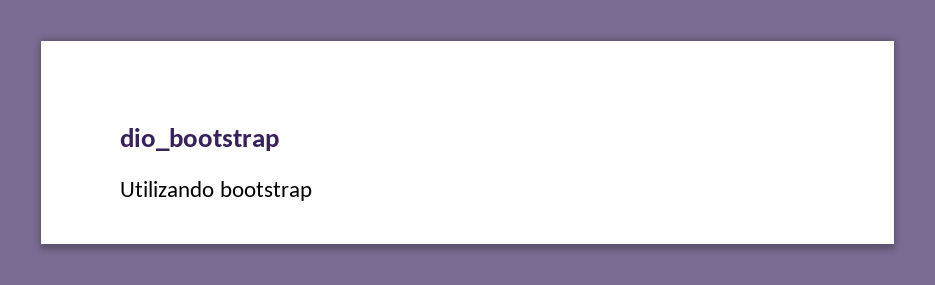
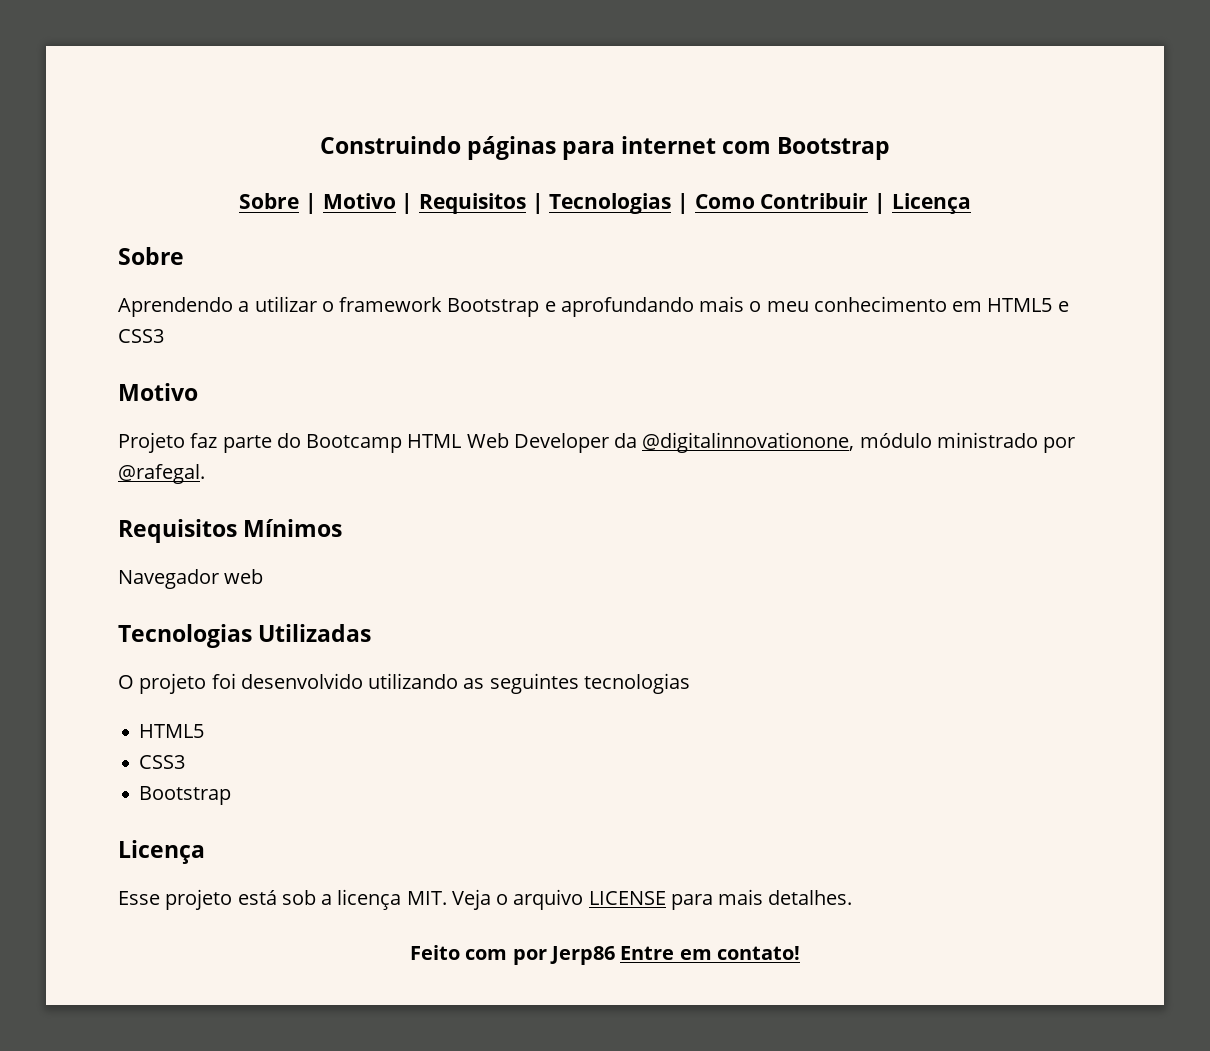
- dio_bootstrap
- Utilizando bootstrap
+ Construindo páginas para internet com Bootstrap
+ Sobre | Motivo | Requisitos | Tecnologias | Como Contribuir | Licença
+ Sobre
+ Aprendendo a utilizar o framework Bootstrap e aprofundando mais o meu conhecimento em HTML5 e CSS3
+ Motivo
+ Projeto faz parte do Bootcamp HTML Web Developer da @digitalinnovationone, módulo ministrado por @rafegal.
+ Requisitos Mínimos
+ Navegador web
+ Tecnologias Utilizadas
+ O projeto foi desenvolvido utilizando as seguintes tecnologias
+ HTML5
+ CSS3
+ Bootstrap
+ Licença
+ Esse projeto está sob a licença MIT. Veja o arquivo LICENSE para mais detalhes.
+ Feito com por Jerp86 Entre em contato!

